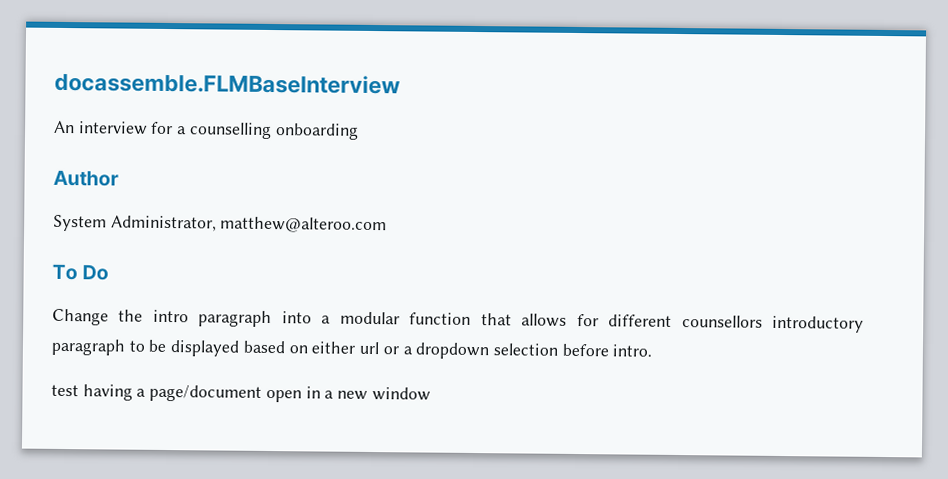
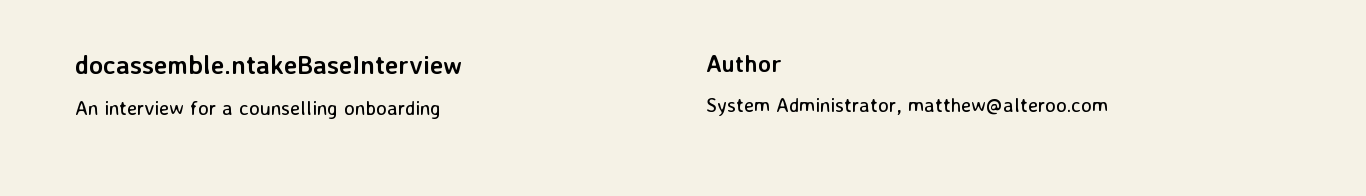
- docassemble.FLMBaseInterview
+ docassemble.ntakeBaseInterview
- To Do
- Change the intro paragraph into a modular function that allows for different counsellors introductory paragraph to be displayed based on either url or a dropdown selection before intro.
- test having a page/document open in a new window

